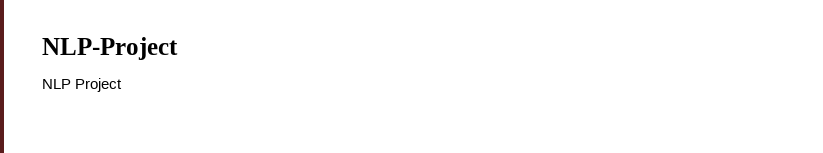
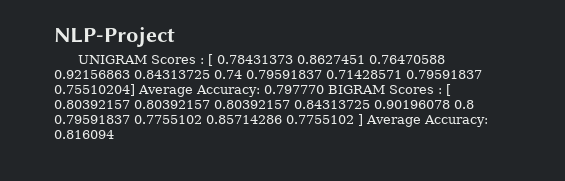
- NLP Project
+ UNIGRAM Scores : [ 0.78431373 0.8627451 0.76470588 0.92156863 0.84313725 0.74 0.79591837 0.71428571 0.79591837 0.75510204] Average Accuracy: 0.797770 BIGRAM Scores : [ 0.80392157 0.80392157 0.80392157 0.84313725 0.90196078 0.8 0.79591837 0.7755102 0.85714286 0.7755102 ] Average Accuracy: 0.816094

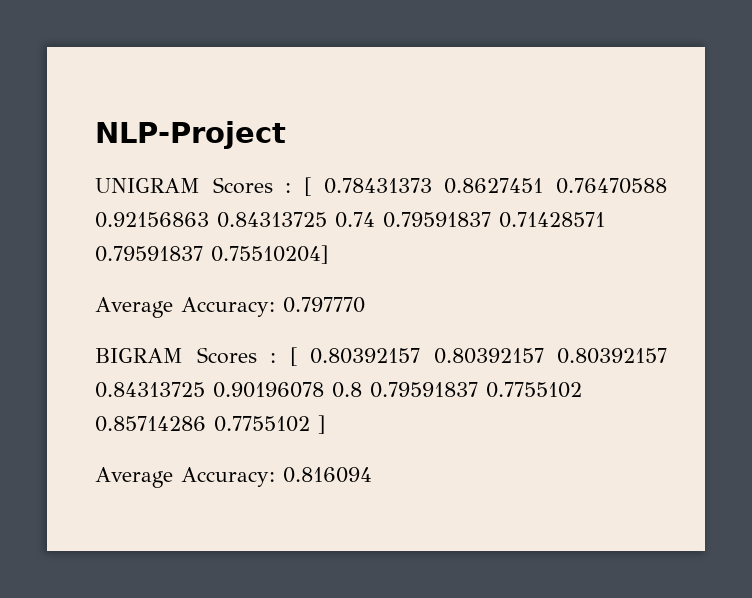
- UNIGRAM Scores : [ 0.78431373 0.8627451 0.76470588 0.92156863 0.84313725 0.74 0.79591837 0.71428571 0.79591837 0.75510204] Average Accuracy: 0.797770 BIGRAM Scores : [ 0.80392157 0.80392157 0.80392157 0.84313725 0.90196078 0.8 0.79591837 0.7755102 0.85714286 0.7755102 ] Average Accuracy: 0.816094
+ UNIGRAM Scores : [ 0.78431373 0.8627451 0.76470588 0.92156863 0.84313725 0.74 0.79591837 0.71428571 0.79591837 0.75510204]
+ Average Accuracy: 0.797770
+ BIGRAM Scores : [ 0.80392157 0.80392157 0.80392157 0.84313725 0.90196078 0.8 0.79591837 0.7755102 0.85714286 0.7755102 ]
+ Average Accuracy: 0.816094

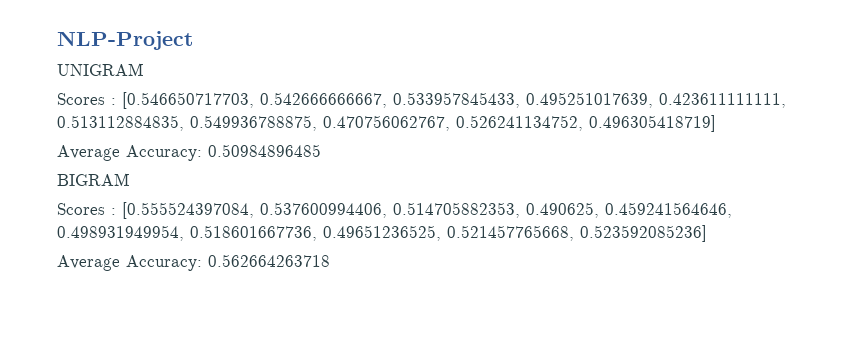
- UNIGRAM Scores : [ 0.78431373 0.8627451 0.76470588 0.92156863 0.84313725 0.74 0.79591837 0.71428571 0.79591837 0.75510204]
- Average Accuracy: 0.797770
+ UNIGRAM
+ Scores : [0.546650717703, 0.542666666667, 0.533957845433, 0.495251017639, 0.423611111111, 0.513112884835, 0.549936788875, 0.470756062767, 0.526241134752, 0.496305418719]
+ Average Accuracy: 0.50984896485
- BIGRAM Scores : [ 0.80392157 0.80392157 0.80392157 0.84313725 0.90196078 0.8 0.79591837 0.7755102 0.85714286 0.7755102 ]
- Average Accuracy: 0.816094
+ BIGRAM
+ Scores : [0.555524397084, 0.537600994406, 0.514705882353, 0.490625, 0.459241564646, 0.498931949954, 0.518601667736, 0.49651236525, 0.521457765668, 0.523592085236]
+ Average Accuracy: 0.562664263718

